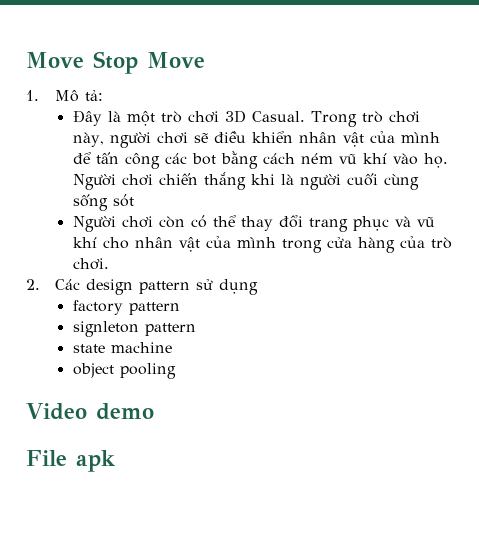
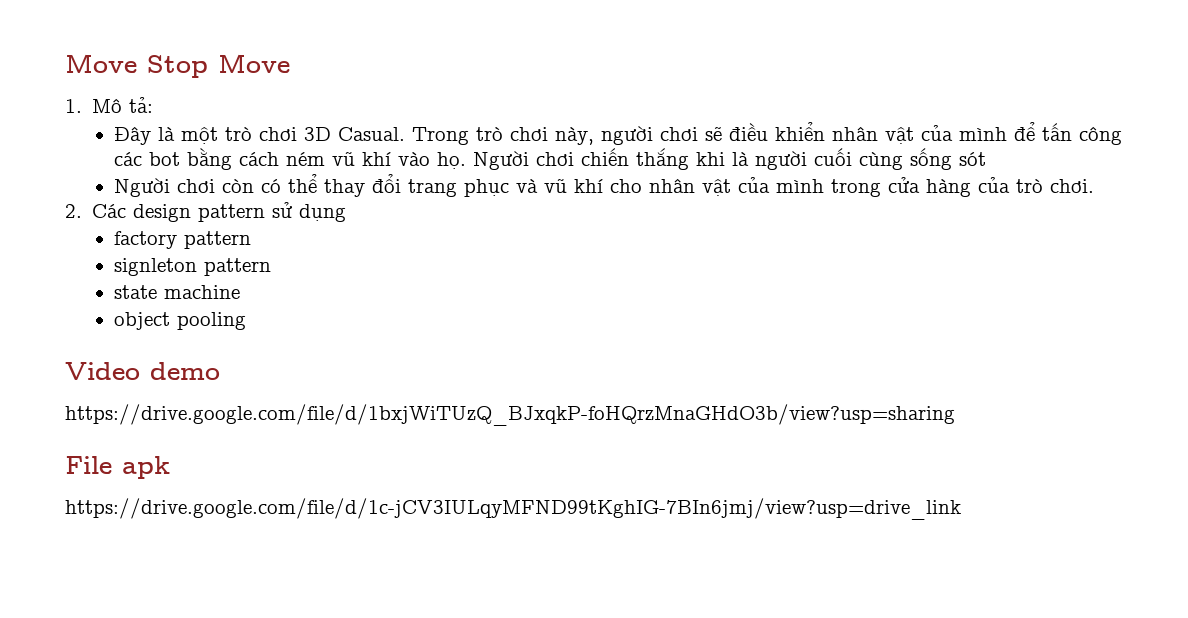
+ https://drive.google.com/file/d/1bxjWiTUzQ_BJxqkP-foHQrzMnaGHdO3b/view?usp=sharing
+ https://drive.google.com/file/d/1c-jCV3IULqyMFND99tKghIG-7BIn6jmj/view?usp=drive_link

